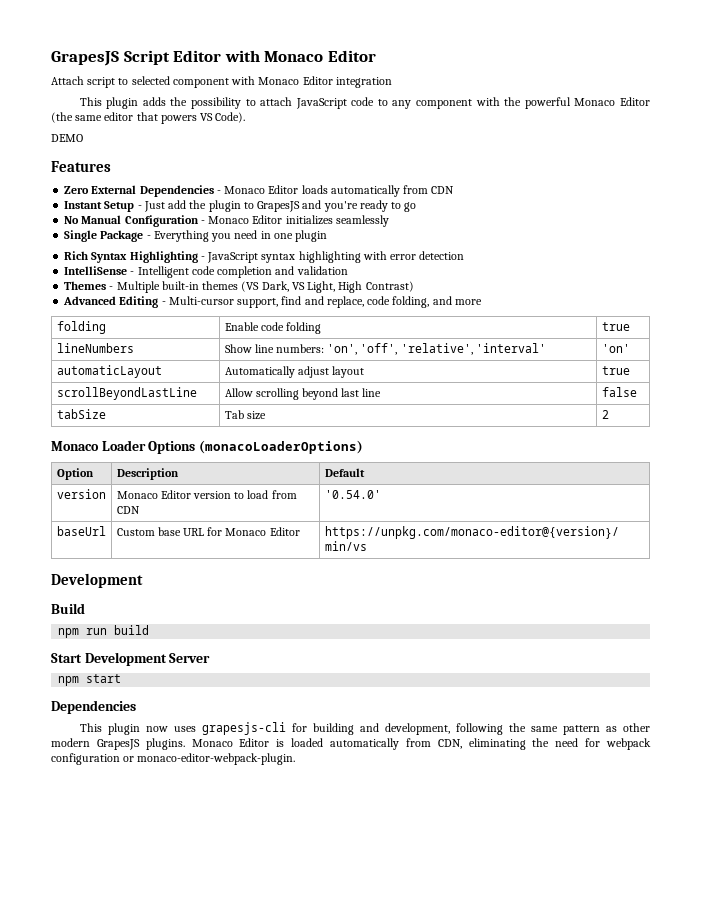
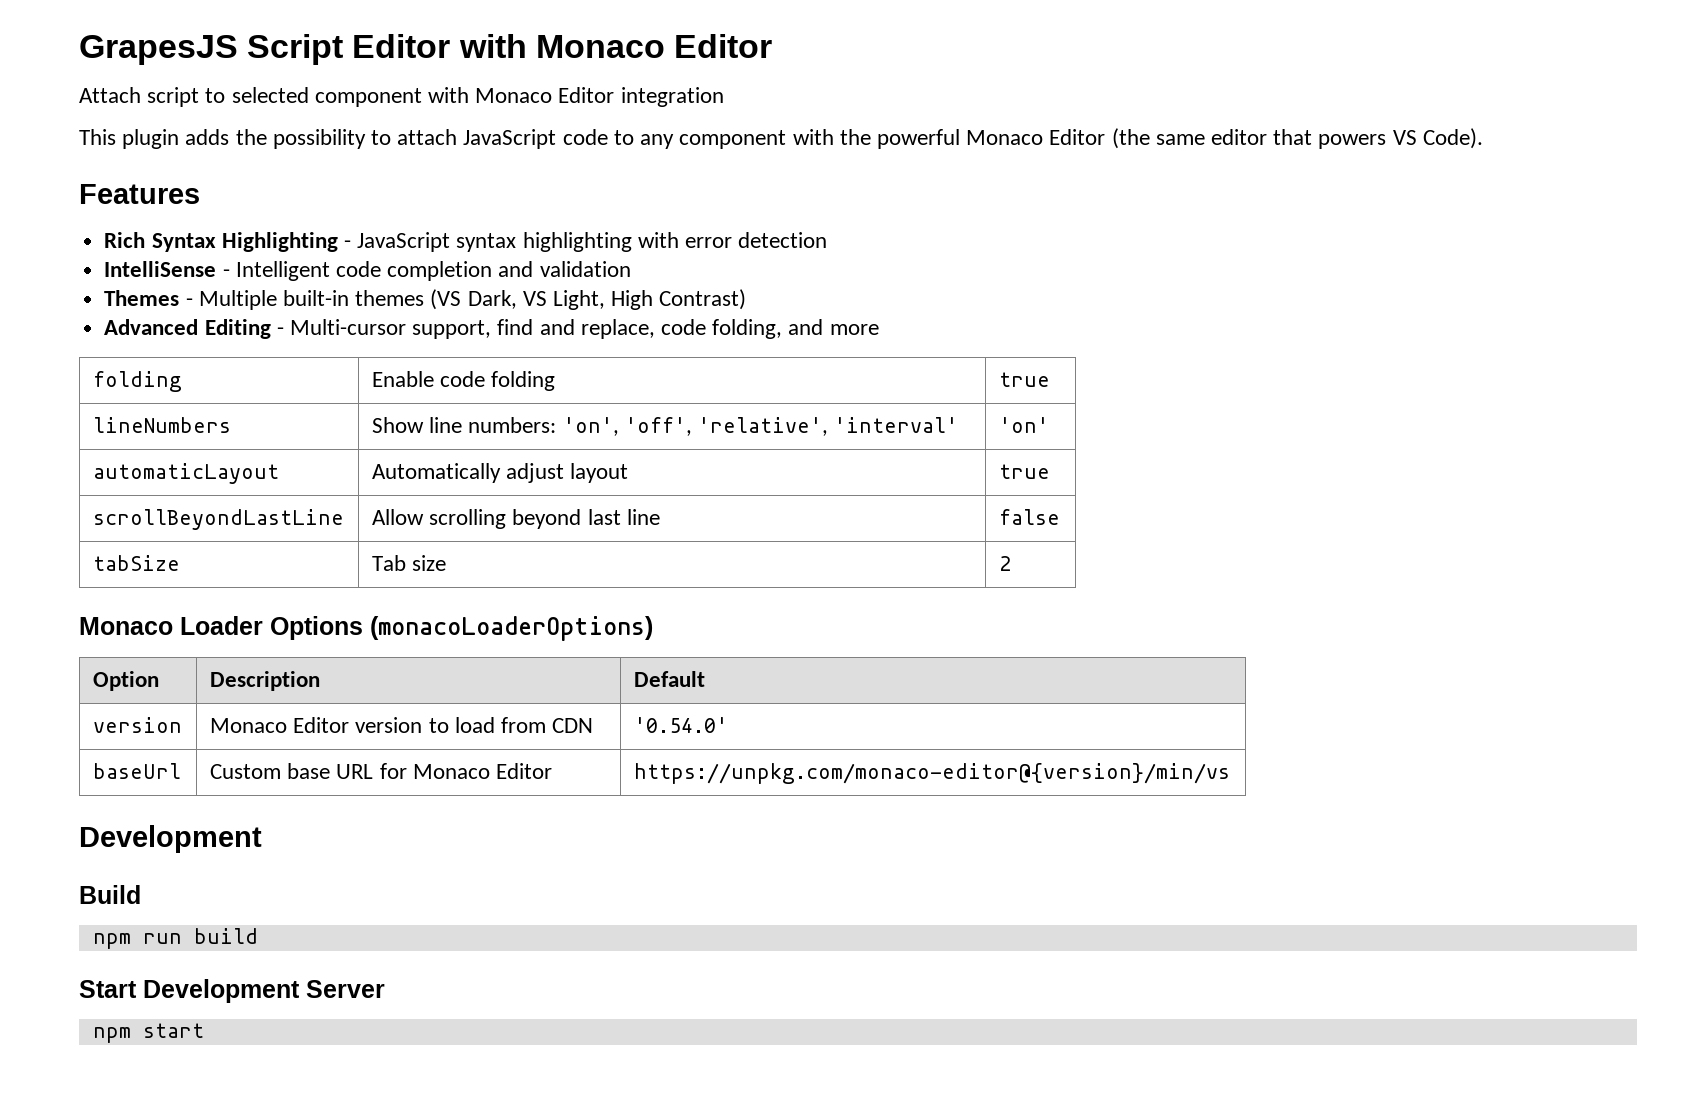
- DEMO
- Zero External Dependencies - Monaco Editor loads automatically from CDN
- Instant Setup - Just add the plugin to GrapesJS and you're ready to go
- No Manual Configuration - Monaco Editor initializes seamlessly
- Single Package - Everything you need in one plugin
  npm start
- Dependencies
- This plugin now uses grapesjs-cli for building and development, following the same pattern as other modern GrapesJS plugins. Monaco Editor is loaded automatically from CDN, eliminating the need for webpack configuration or monaco-editor-webpack-plugin.

